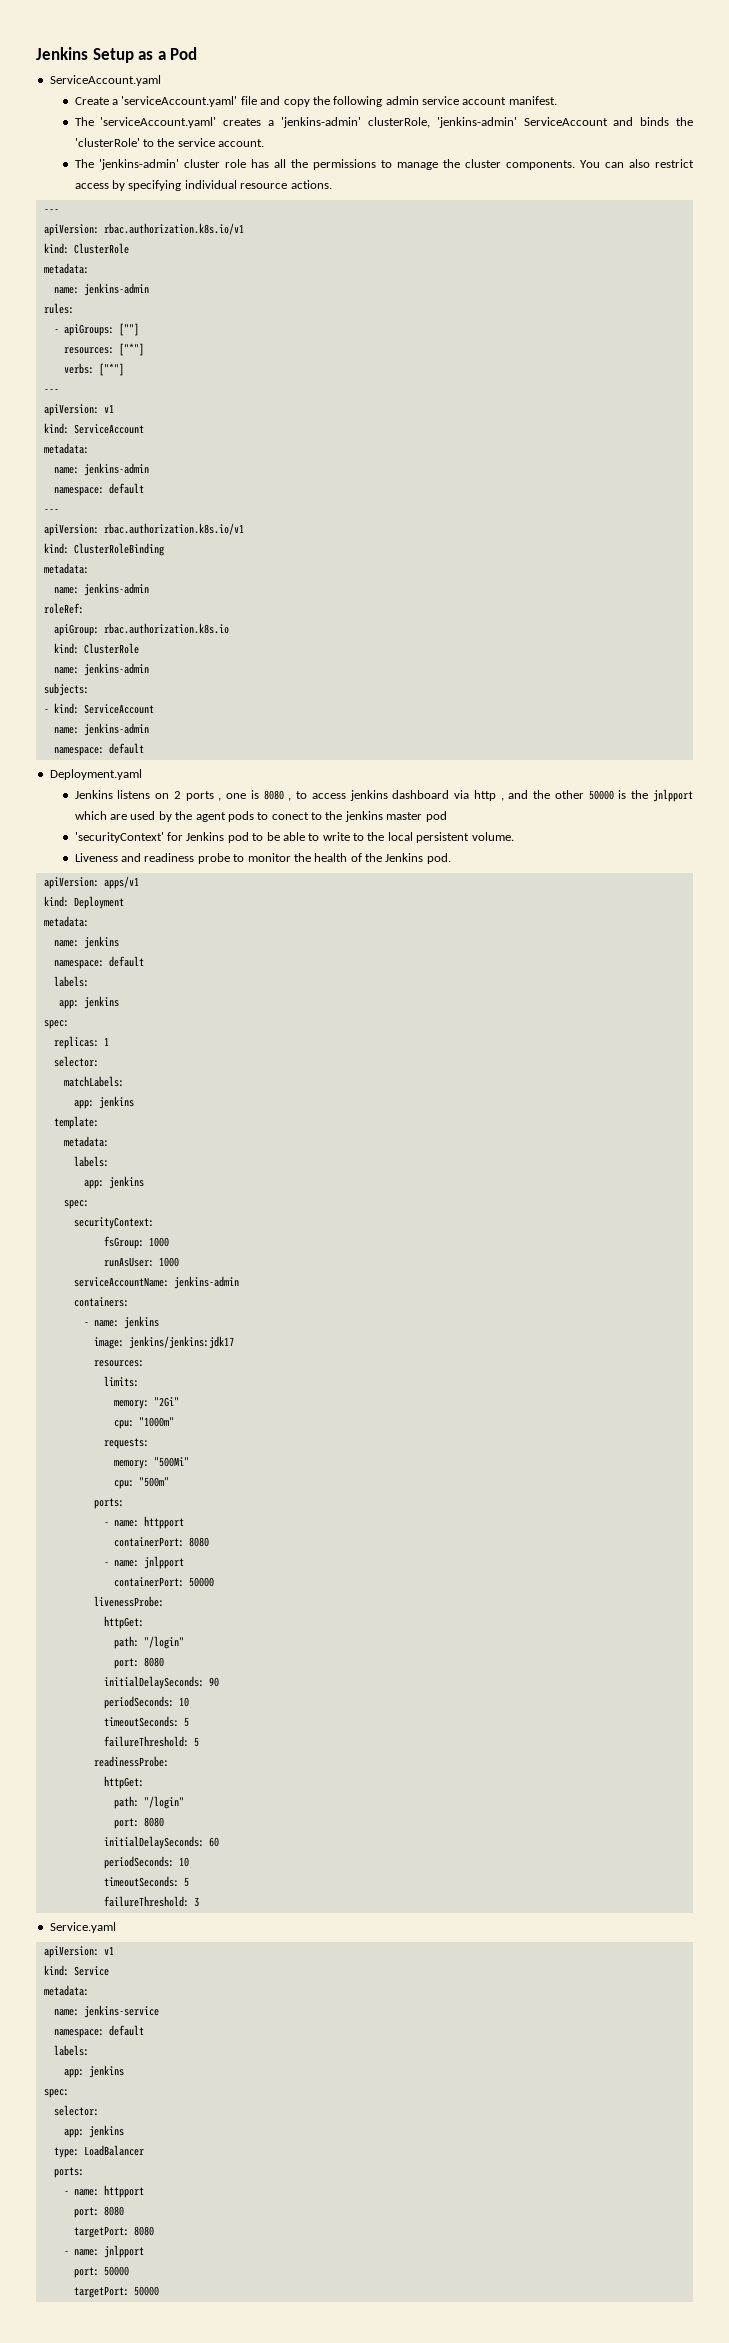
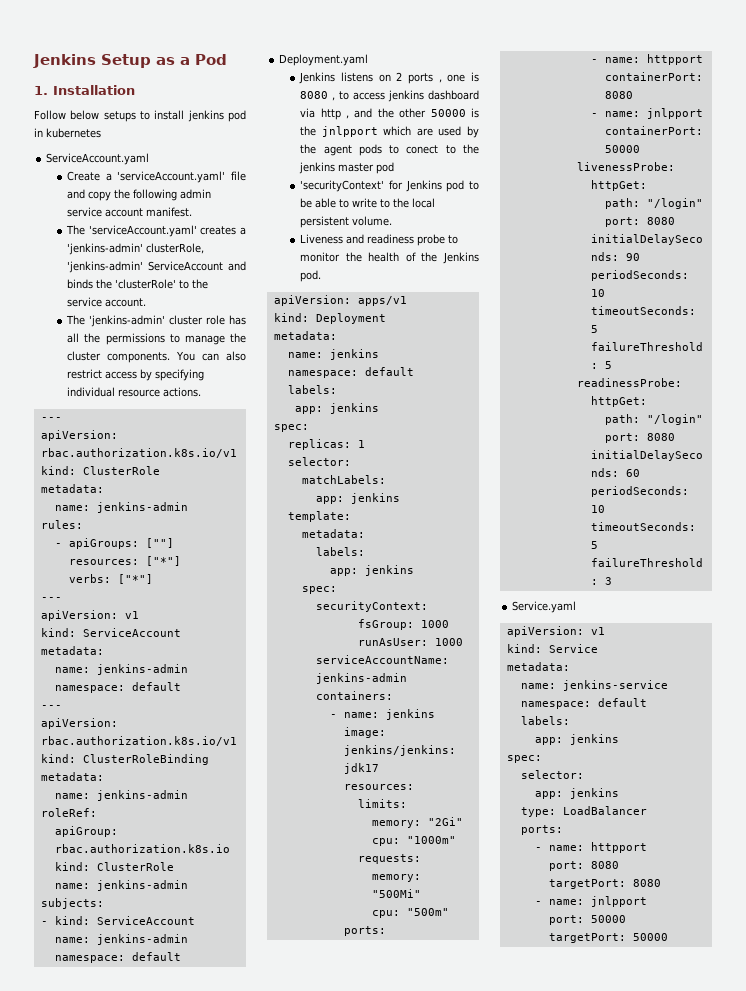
+ 1. Installation
+ Follow below setups to install jenkins pod in kubernetes

